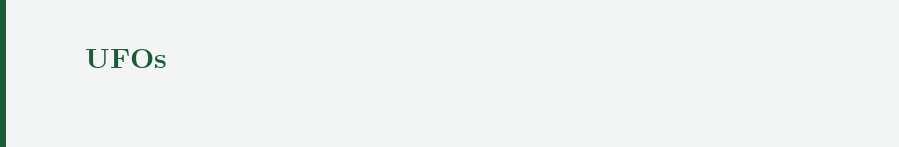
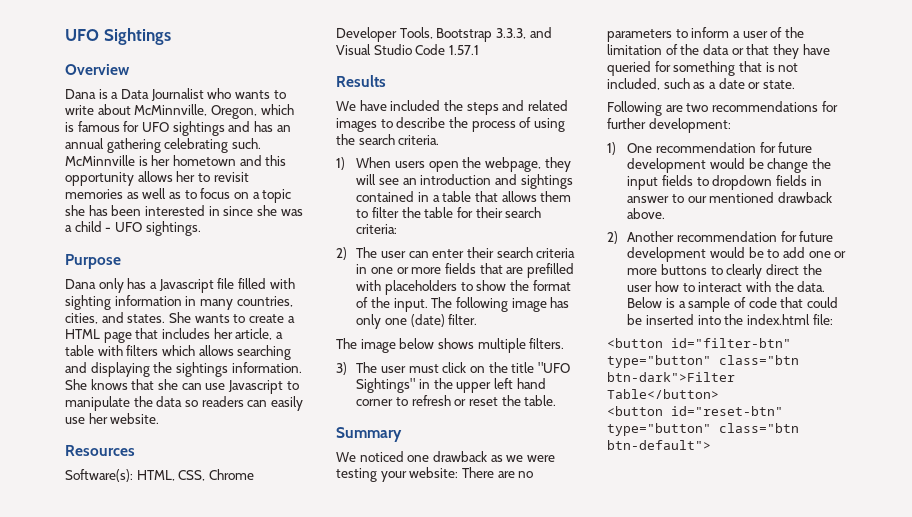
- UFOs
+ UFO Sightings
+ Overview
+ Dana is a Data Journalist who wants to write about McMinnville, Oregon, which is famous for UFO sightings and has an annual gathering celebrating such. McMinnville is her hometown and this opportunity allows her to revisit memories as well as to focus on a topic she has been interested in since she was a child - UFO sightings.
+ Purpose
+ Dana only has a Javascript file filled with sighting information in many countries, cities, and states. She wants to create a HTML page that includes her article, a table with filters which allows searching and displaying the sightings information. She knows that she can use Javascript to manipulate the data so readers can easily use her website.
+ Resources
+ Software(s): HTML, CSS, Chrome Developer Tools, Bootstrap 3.3.3, and Visual Studio Code 1.57.1
+ Results
+ We have included the steps and related images to describe the process of using the search criteria.
+ 1) When users open the webpage, they will see an introduction and sightings contained in a table that allows them to filter the table for their search criteria:
+ 2) The user can enter their search criteria in one or more fields that are prefilled with placeholders to show the format of the input. The following image has only one (date) filter.
+ The image below shows multiple filters.
+ 3) The user must click on the title "UFO Sightings" in the upper left hand corner to refresh or reset the table.
+ Summary
+ We noticed one drawback as we were testing your website: There are no parameters to inform a user of the limitation of the data or that they have queried for something that is not included, such as a date or state.
+ Following are two recommendations for further development:
+ 1) One recommendation for future development would be change the input fields to dropdown fields in answer to our mentioned drawback above.
+ 2) Another recommendation for future development would be to add one or more buttons to clearly direct the user how to interact with the data. Below is a sample of code that could be inserted into the index.html file:
+ <button id="filter-btn" type="button" class="btn btn-dark">Filter Table</button>
+ <button id="reset-btn" type="button" class="btn btn-default">

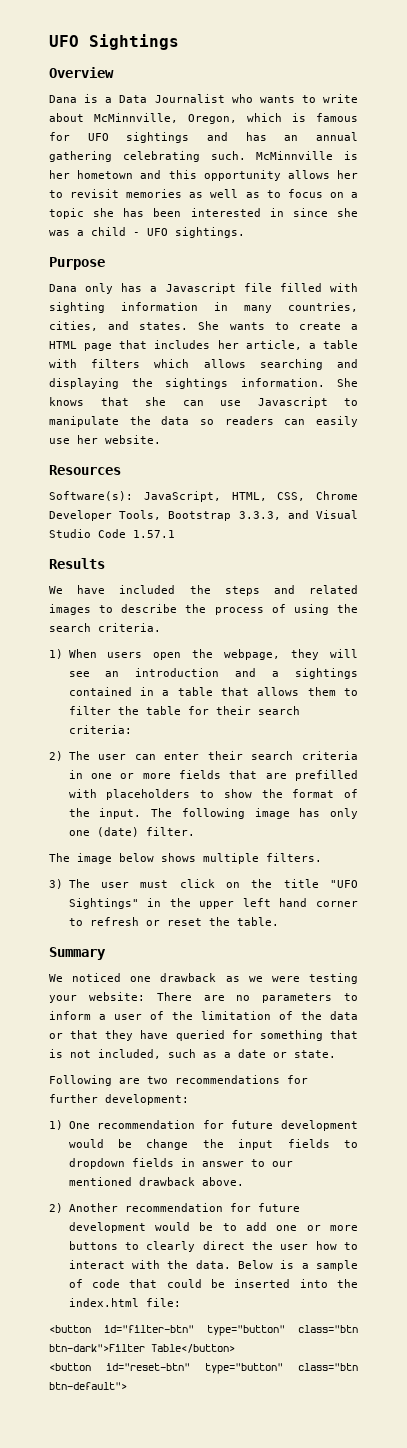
- Software(s): HTML, CSS, Chrome Developer Tools, Bootstrap 3.3.3, and Visual Studio Code 1.57.1
+ Software(s): JavaScript, HTML, CSS, Chrome Developer Tools, Bootstrap 3.3.3, and Visual Studio Code 1.57.1
- 1) When users open the webpage, they will see an introduction and sightings contained in a table that allows them to filter the table for their search criteria:
+ 1) When users open the webpage, they will see an introduction and a sightings contained in a table that allows them to filter the table for their search criteria:

